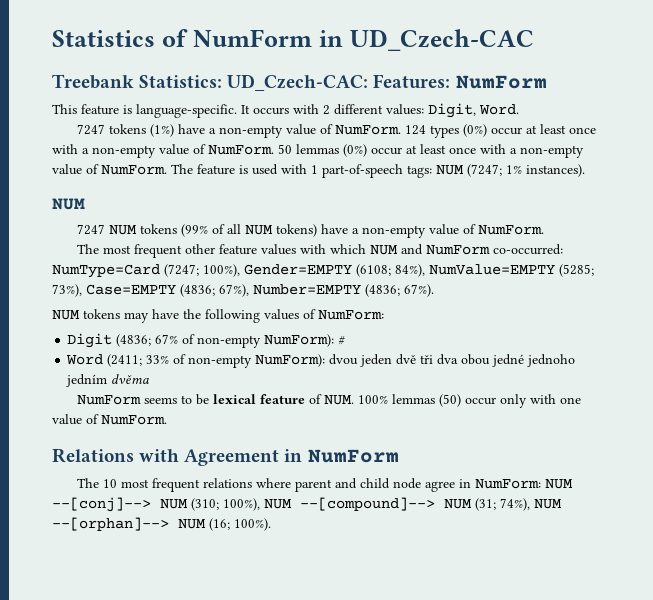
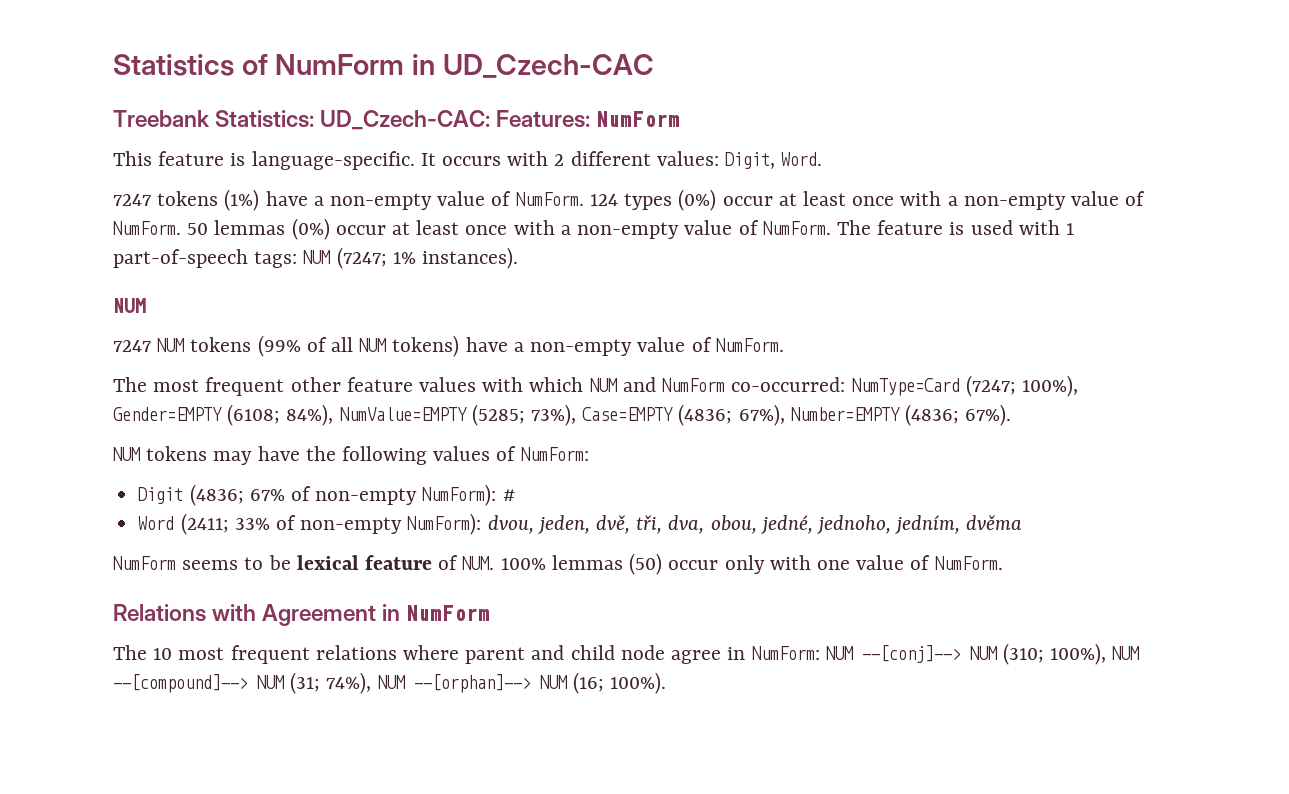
- Word (2411; 33% of non-empty NumForm): dvou jeden dvě tři dva obou jedné jednoho jedním dvěma
+ Word (2411; 33% of non-empty NumForm): dvou, jeden, dvě, tři, dva, obou, jedné, jednoho, jedním, dvěma

